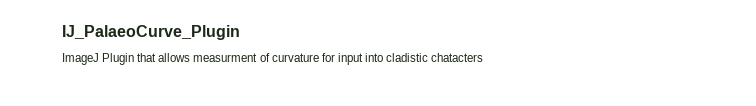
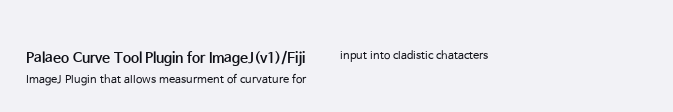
- IJ_PalaeoCurve_Plugin
+ Palaeo Curve Tool Plugin for ImageJ(v1)/Fiji

